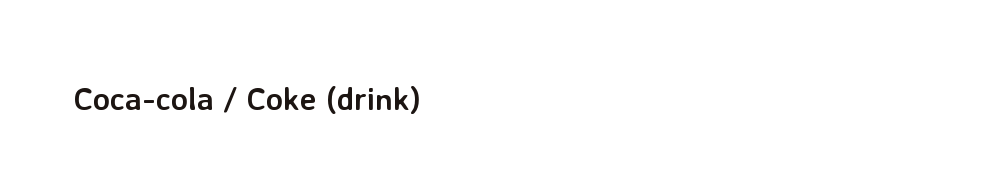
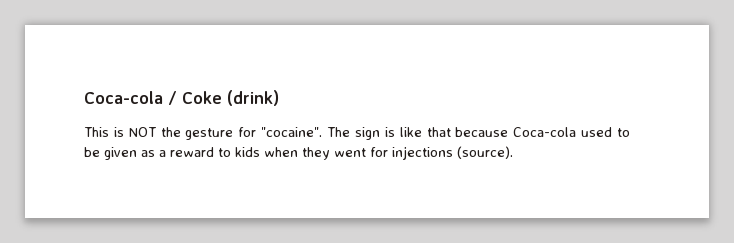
+ This is NOT the gesture for "cocaine". The sign is like that because Coca-cola used to be given as a reward to kids when they went for injections (source).

